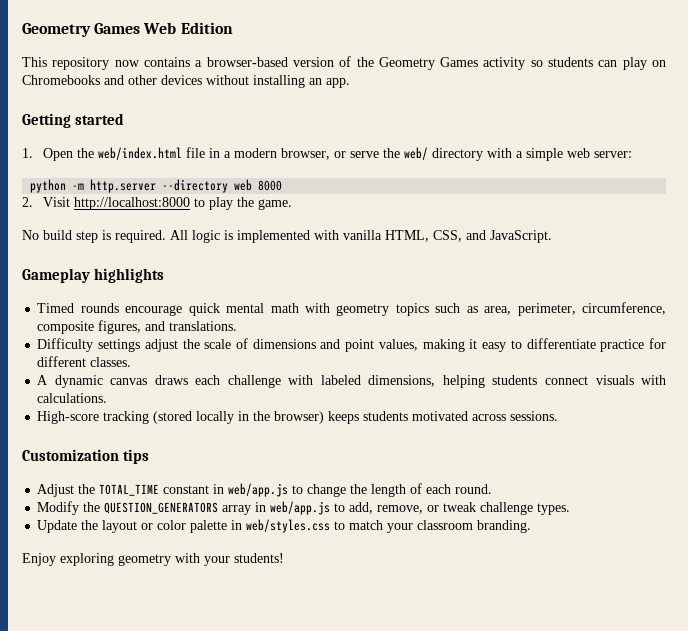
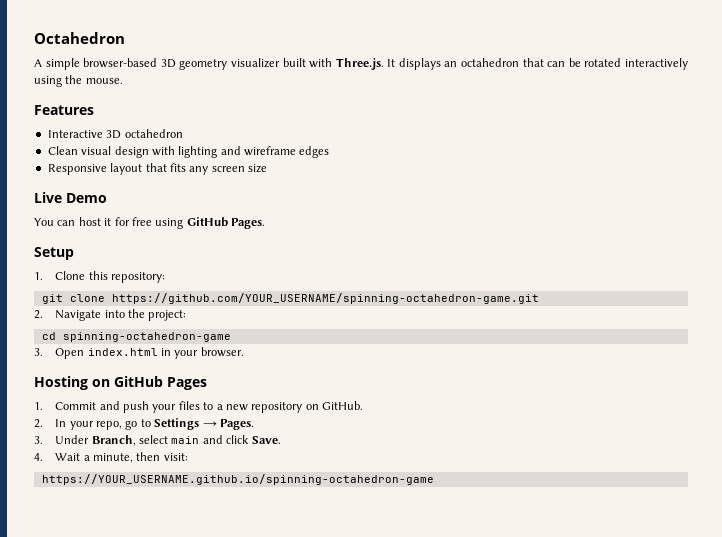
- Geometry Games Web Edition
- This repository now contains a browser-based version of the Geometry Games activity so students can play on Chromebooks and other devices without installing an app.
- Getting started
- 1. Open the web/index.html file in a modern browser, or serve the web/ directory with a simple web server:
- python -m http.server --directory web 8000
- 2. Visit http://localhost:8000 to play the game.
- No build step is required. All logic is implemented with vanilla HTML, CSS, and JavaScript.
- Gameplay highlights
- Timed rounds encourage quick mental math with geometry topics such as area, perimeter, circumference, composite figures, and translations.
- Difficulty settings adjust the scale of dimensions and point values, making it easy to differentiate practice for different classes.
- A dynamic canvas draws each challenge with labeled dimensions, helping students connect visuals with calculations.
- High-score tracking (stored locally in the browser) keeps students motivated across sessions.
- Customization tips
- Adjust the TOTAL_TIME constant in web/app.js to change the length of each round.
- Modify the QUESTION_GENERATORS array in web/app.js to add, remove, or tweak challenge types.
- Update the layout or color palette in web/styles.css to match your classroom branding.
- Enjoy exploring geometry with your students!
+ Octahedron
+ A simple browser-based 3D geometry visualizer built with Three.js. It displays an octahedron that can be rotated interactively using the mouse.
+ Features
+ Interactive 3D octahedron
+ Clean visual design with lighting and wireframe edges
+ Responsive layout that fits any screen size
+ Live Demo
+ You can host it for free using GitHub Pages.
+ Setup
+ 1. Clone this repository:
+ git clone https://github.com/YOUR_USERNAME/spinning-octahedron-game.git
+ 2. Navigate into the project:
+ cd spinning-octahedron-game
+ 3. Open index.html in your browser.
+ Hosting on GitHub Pages
+ 1. Commit and push your files to a new repository on GitHub.
+ 2. In your repo, go to Settings → Pages.
+ 3. Under Branch, select main and click Save.
+ 4. Wait a minute, then visit:
+ https://YOUR_USERNAME.github.io/spinning-octahedron-game

